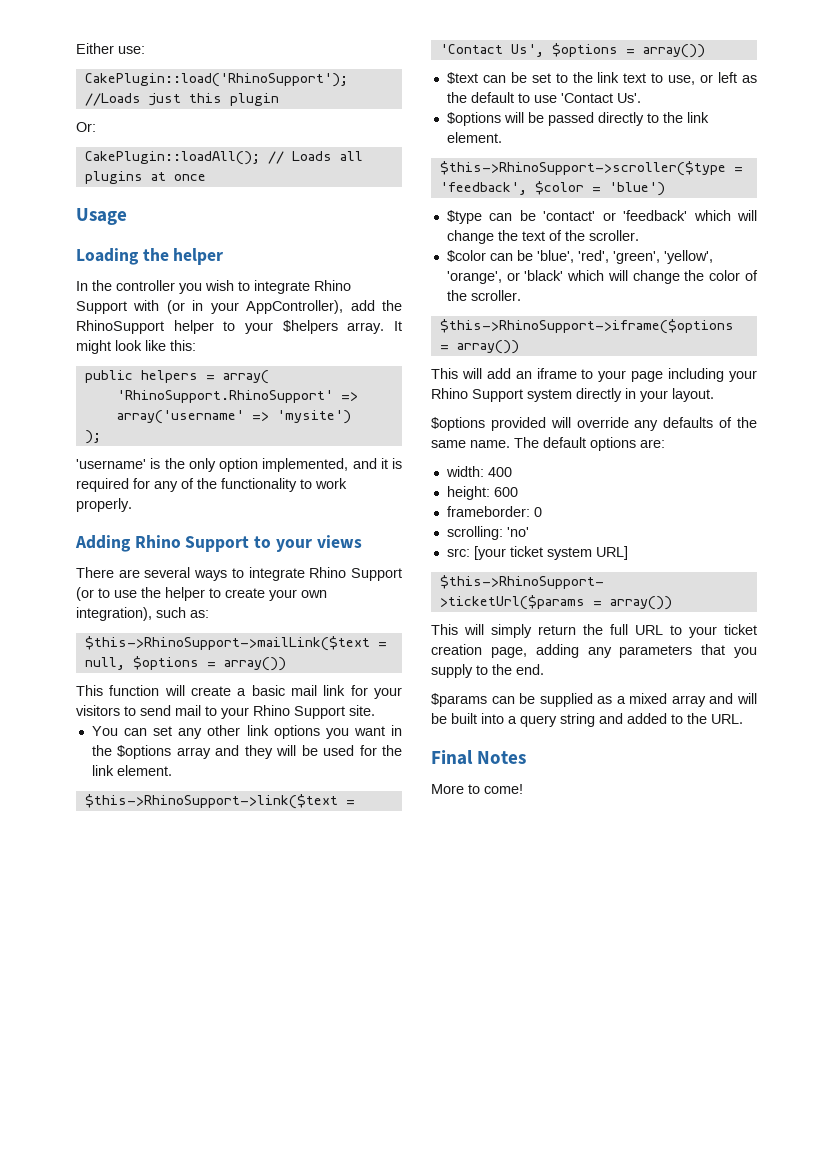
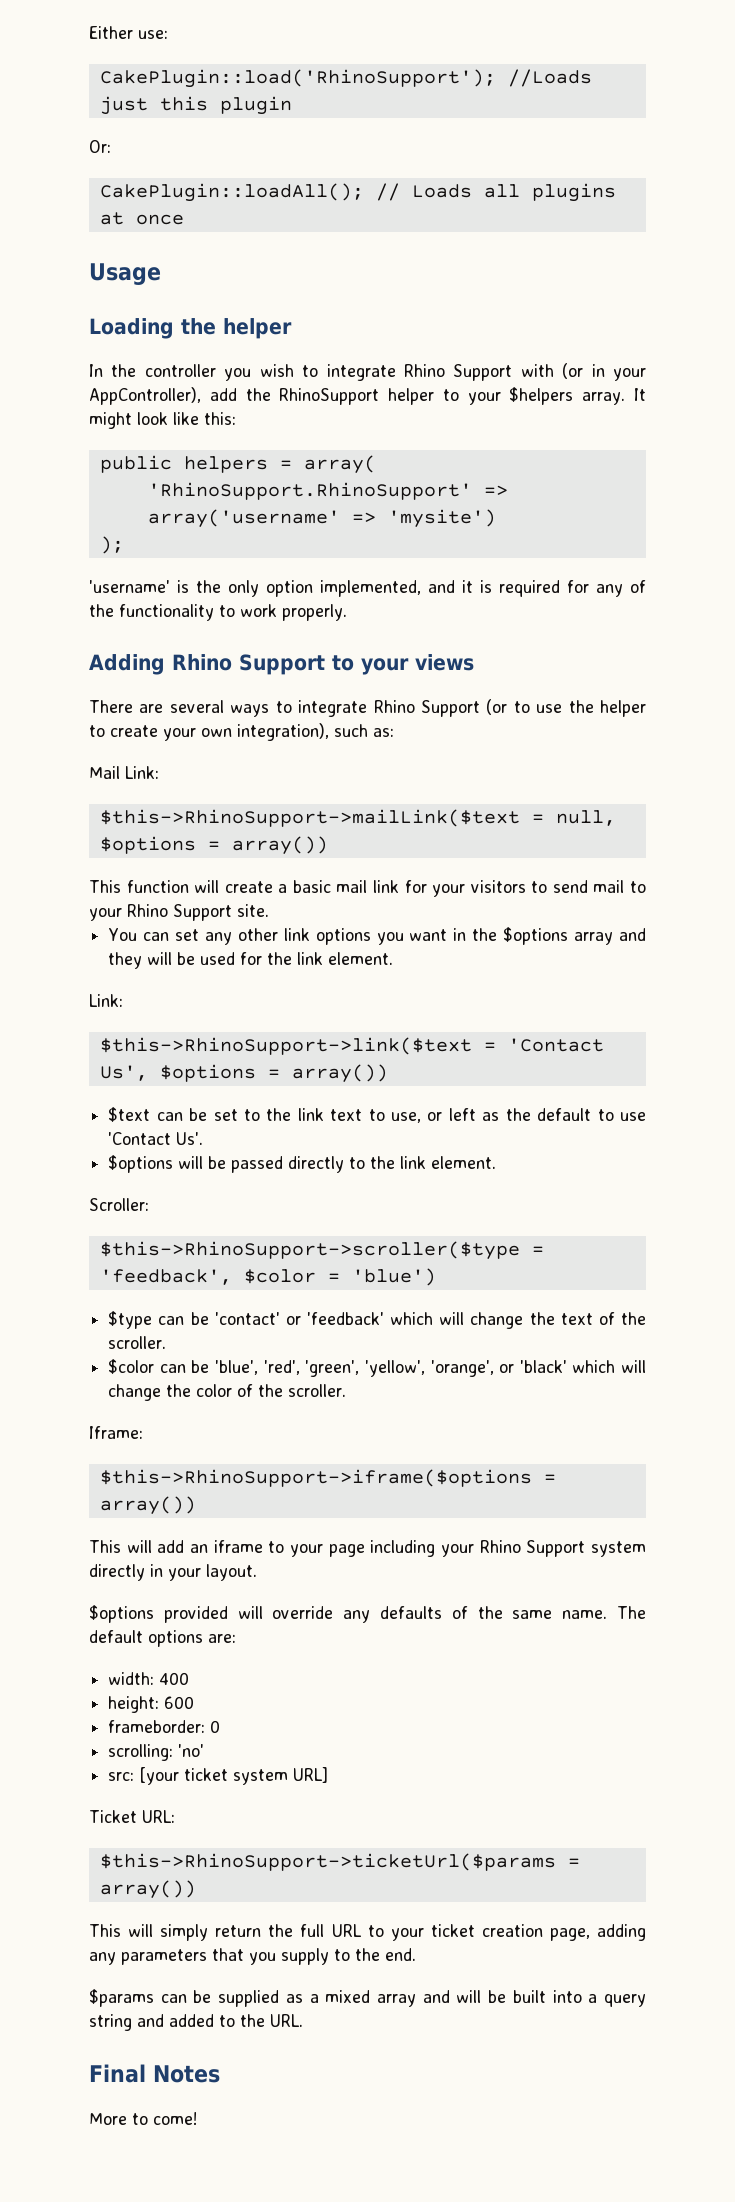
+ Mail Link:
  You can set any other link options you want in the $options array and they will be used for the link element.
+ Link:
+ Scroller:
+ Iframe:
+ Ticket URL:

